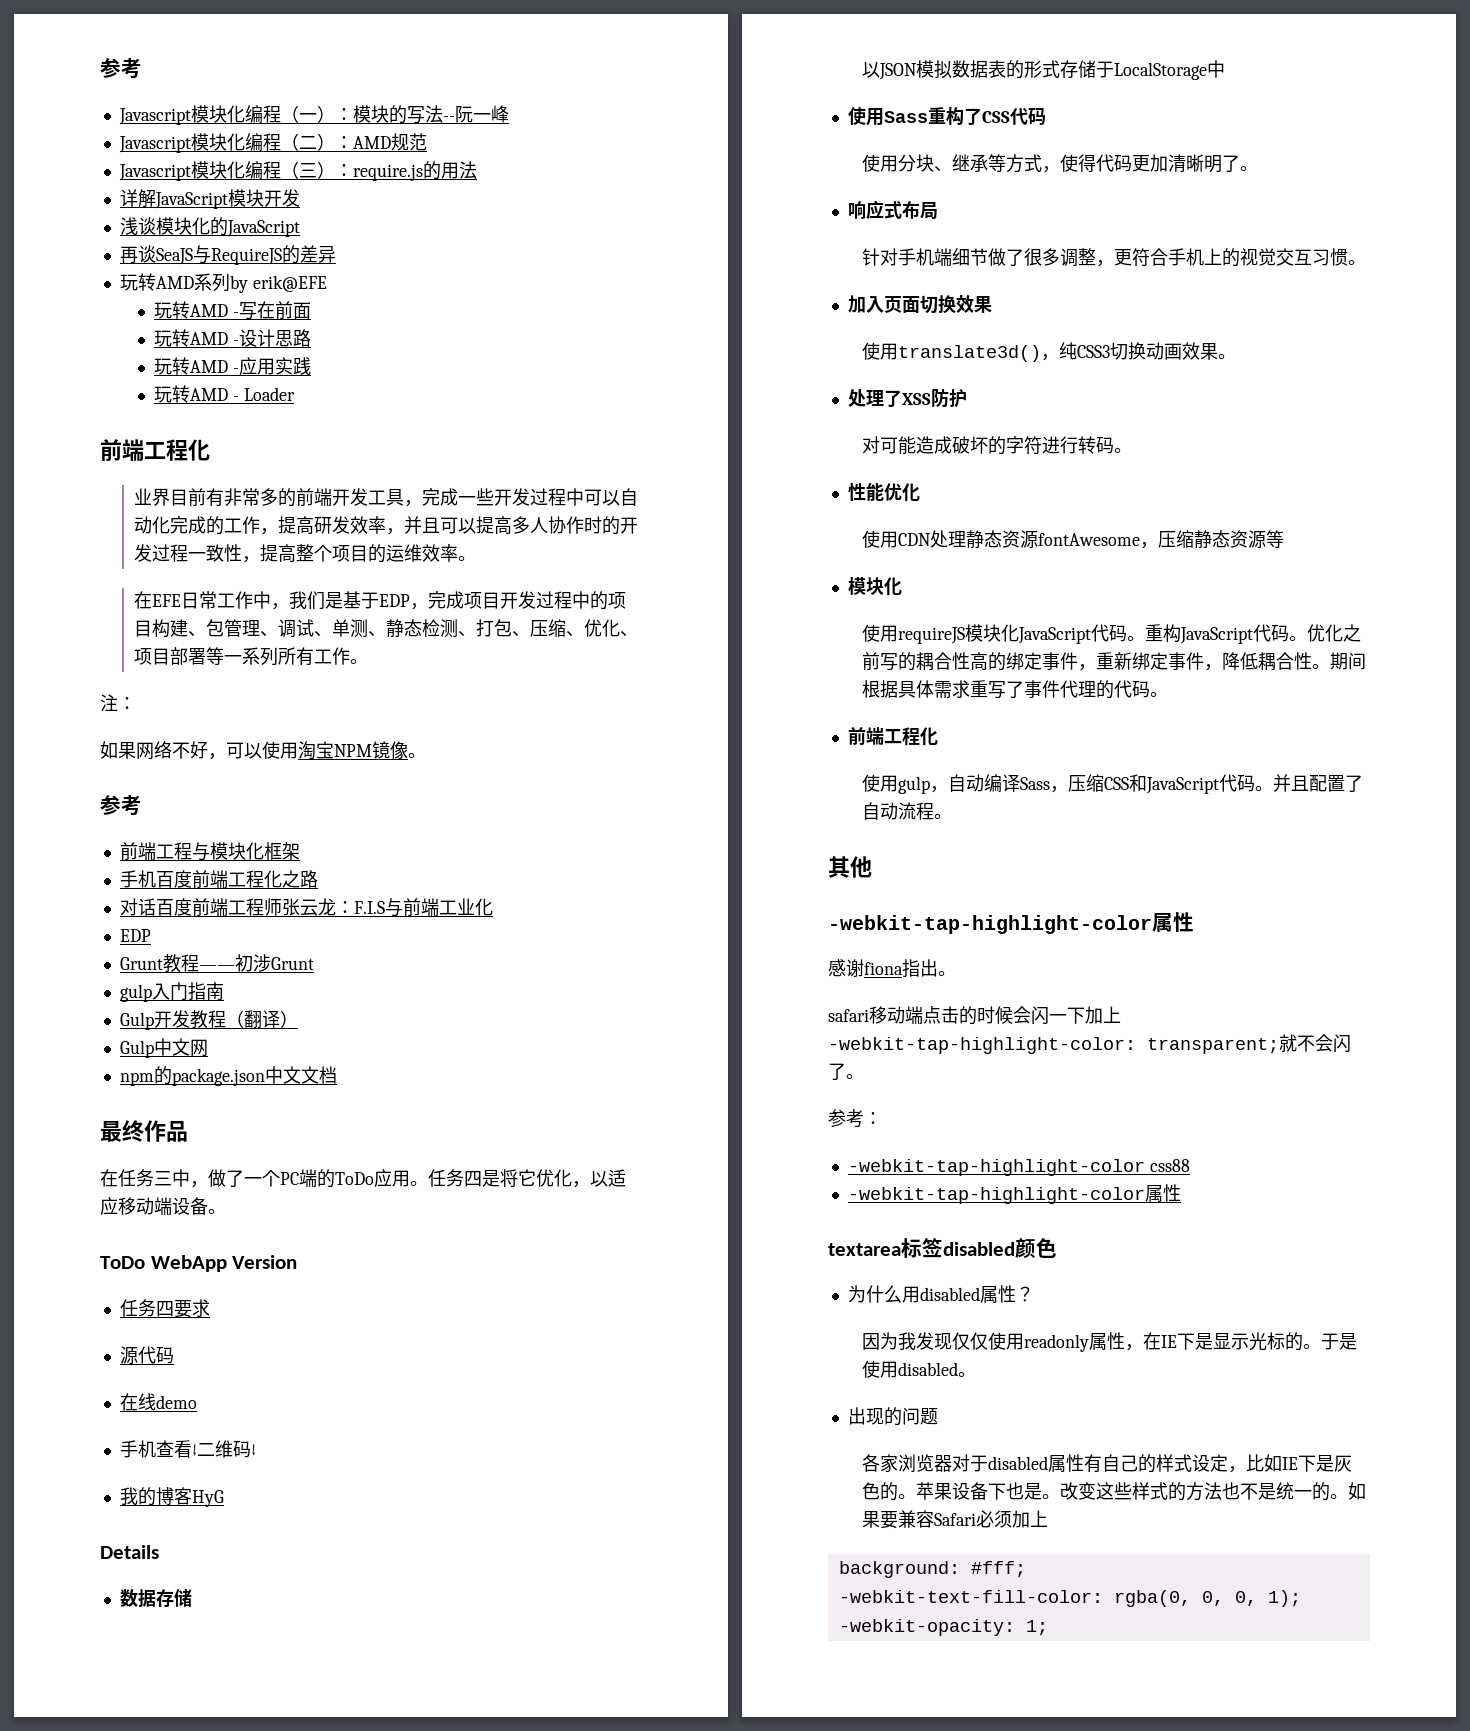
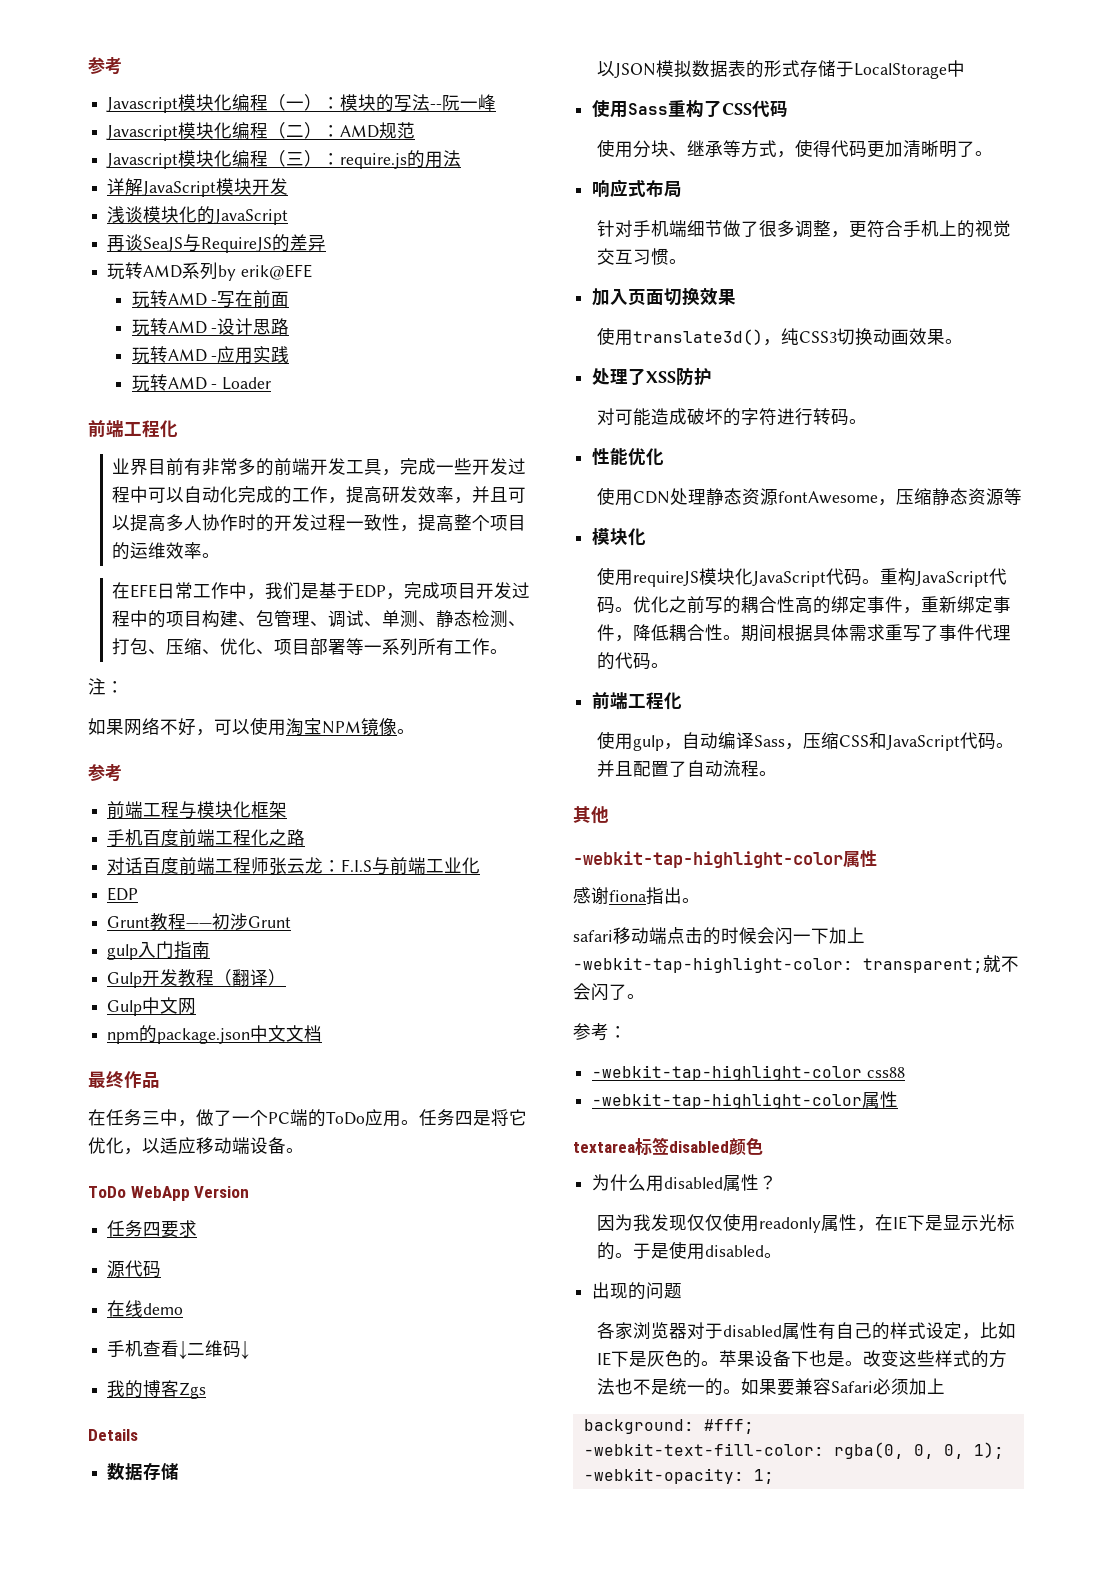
- 我的博客HyG
+ 我的博客Zgs

